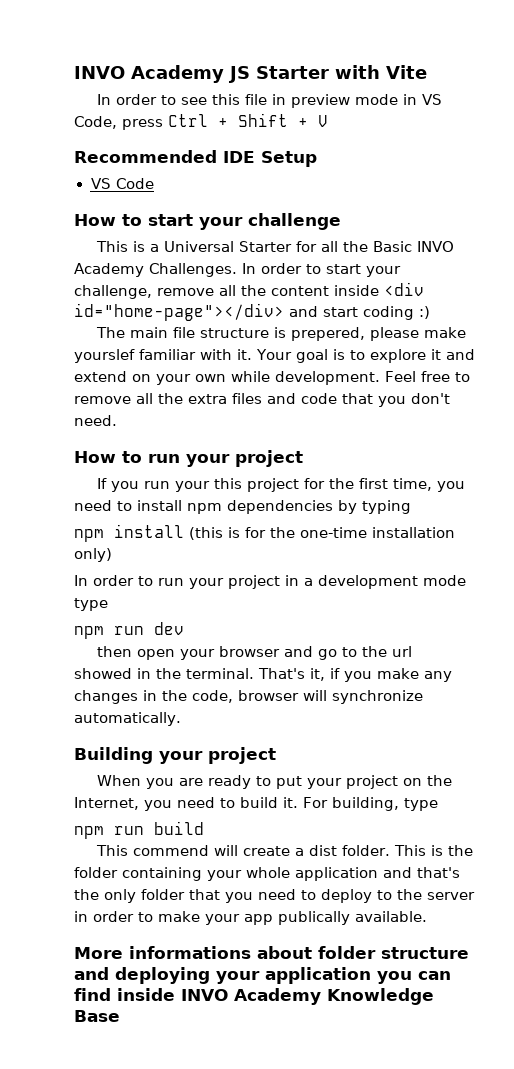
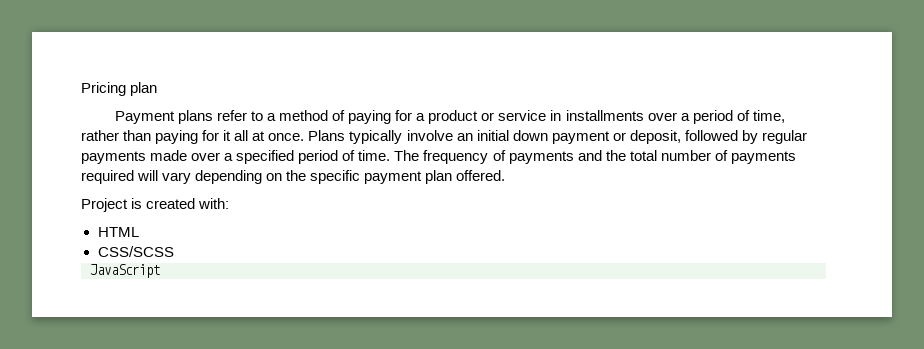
- INVO Academy JS Starter with Vite
- In order to see this file in preview mode in VS Code, press Ctrl + Shift + V
- Recommended IDE Setup
- VS Code
- How to start your challenge
- This is a Universal Starter for all the Basic INVO Academy Challenges. In order to start your challenge, remove all the content inside <div id="home-page"></div> and start coding :)
- The main file structure is prepered, please make yourslef familiar with it. Your goal is to explore it and extend on your own while development. Feel free to remove all the extra files and code that you don't need.
- How to run your project
- If you run your this project for the first time, you need to install npm dependencies by typing
- npm install (this is for the one-time installation only)
- In order to run your project in a development mode type
- npm run dev
- then open your browser and go to the url showed in the terminal. That's it, if you make any changes in the code, browser will synchronize automatically.
- Building your project
- When you are ready to put your project on the Internet, you need to build it. For building, type
- npm run build
- This commend will create a dist folder. This is the folder containing your whole application and that's the only folder that you need to deploy to the server in order to make your app publically available.
- More informations about folder structure and deploying your application you can find inside INVO Academy Knowledge Base
+ Pricing plan
+ Payment plans refer to a method of paying for a product or service in installments over a period of time, rather than paying for it all at once. Plans typically involve an initial down payment or deposit, followed by regular payments made over a specified period of time. The frequency of payments and the total number of payments required will vary depending on the specific payment plan offered.
+ Project is created with:
+ HTML
+ CSS/SCSS
+ JavaScript

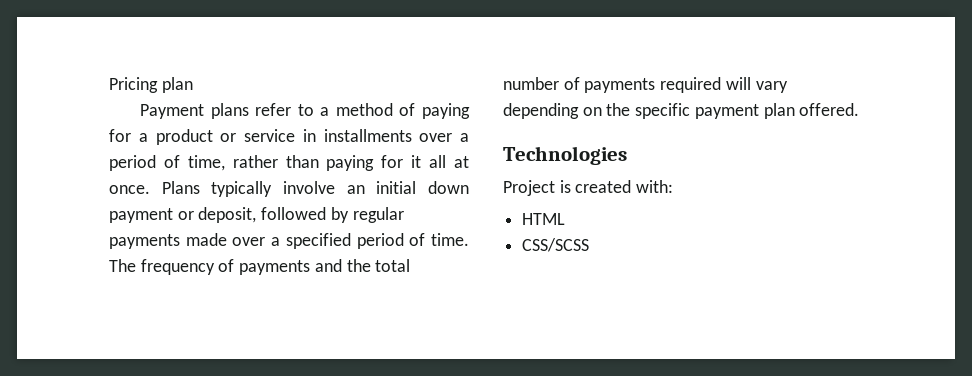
+ Technologies
- JavaScript

